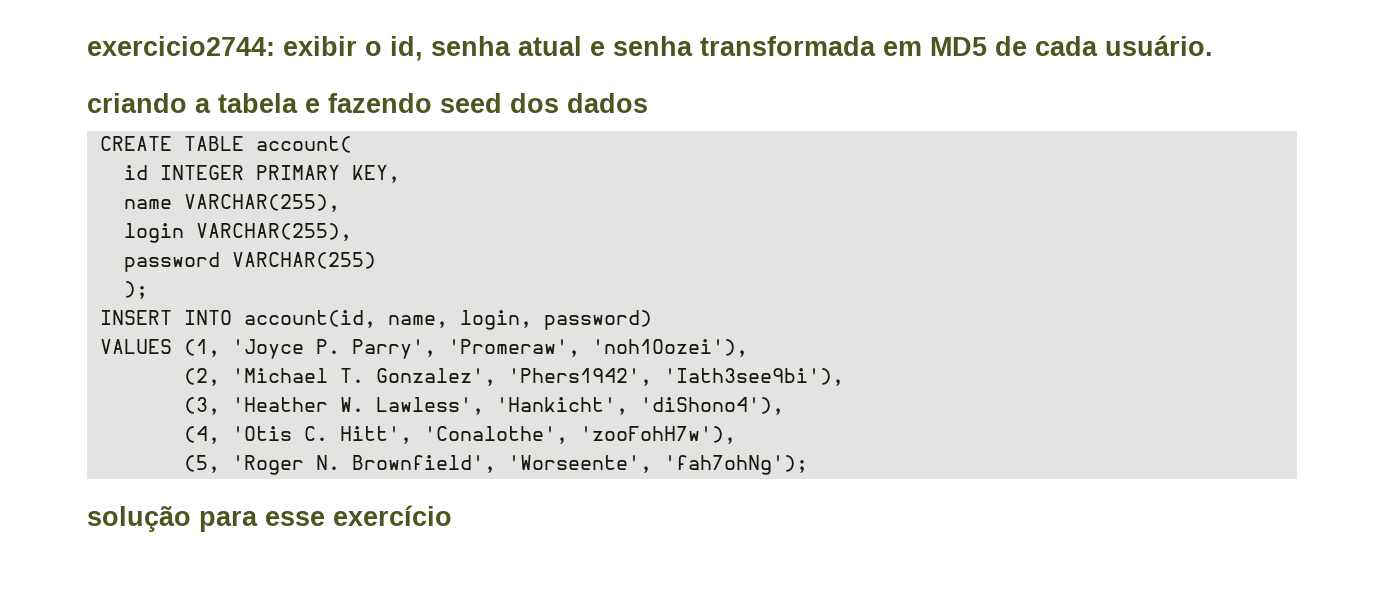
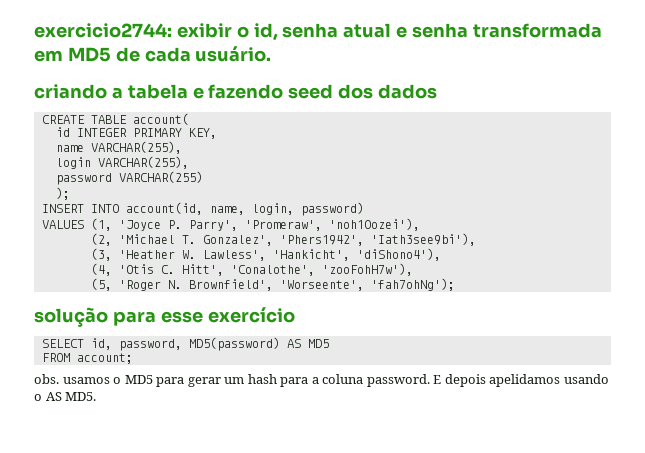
+ SELECT id, password, MD5(password) AS MD5
+ FROM account;
+ obs. usamos o MD5 para gerar um hash para a coluna password. E depois apelidamos usando o AS MD5.

